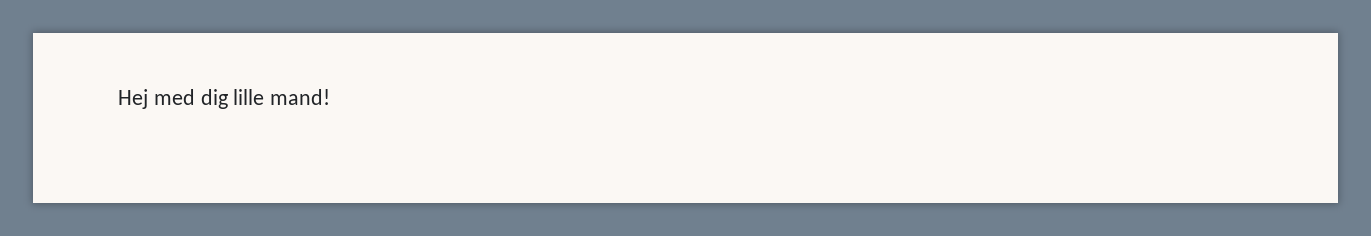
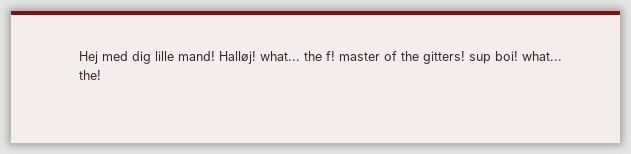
+ Halløj! what... the f! master of the gitters! sup boi! what... the!

